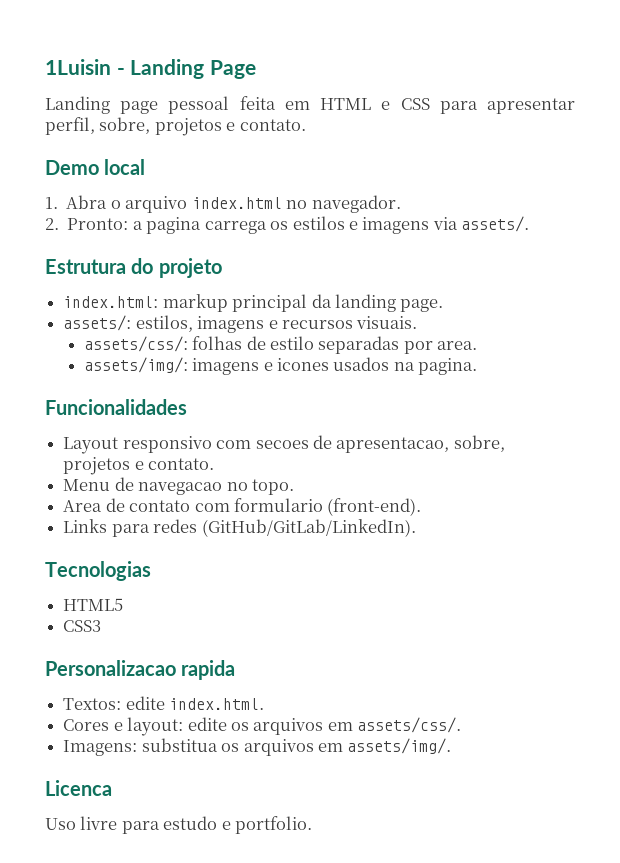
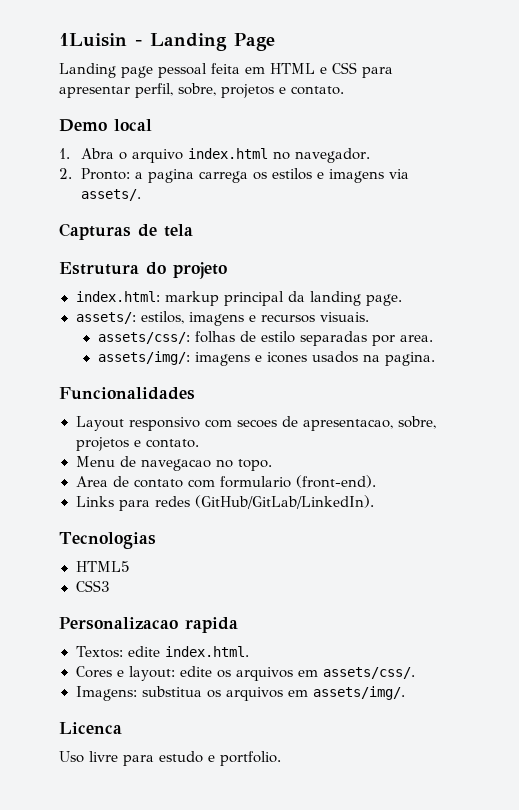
+ Capturas de tela

